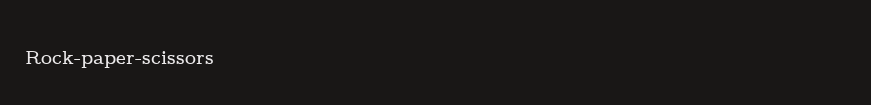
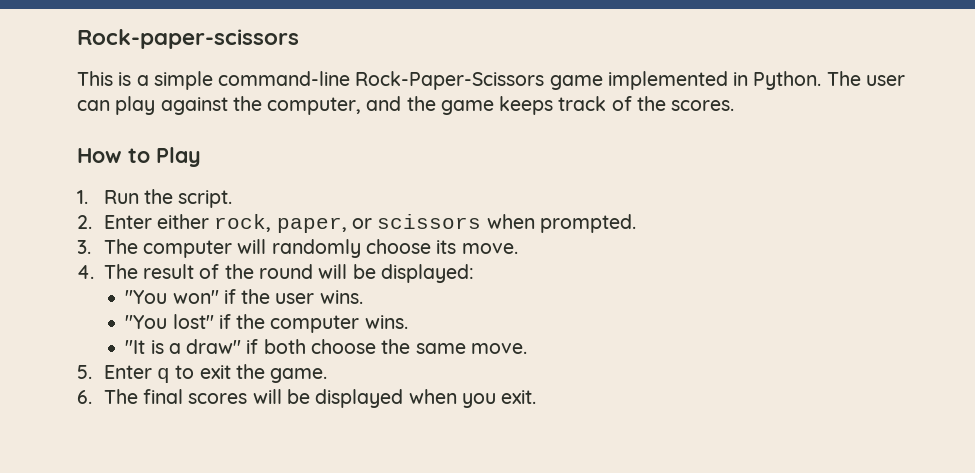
+ This is a simple command-line Rock-Paper-Scissors game implemented in Python. The user can play against the computer, and the game keeps track of the scores.
+ How to Play
+ 1. Run the script.
+ 2. Enter either rock, paper, or scissors when prompted.
+ 3. The computer will randomly choose its move.
+ 4. The result of the round will be displayed:
+ "You won" if the user wins.
+ "You lost" if the computer wins.
+ "It is a draw" if both choose the same move.
+ 5. Enter q to exit the game.
+ 6. The final scores will be displayed when you exit.

